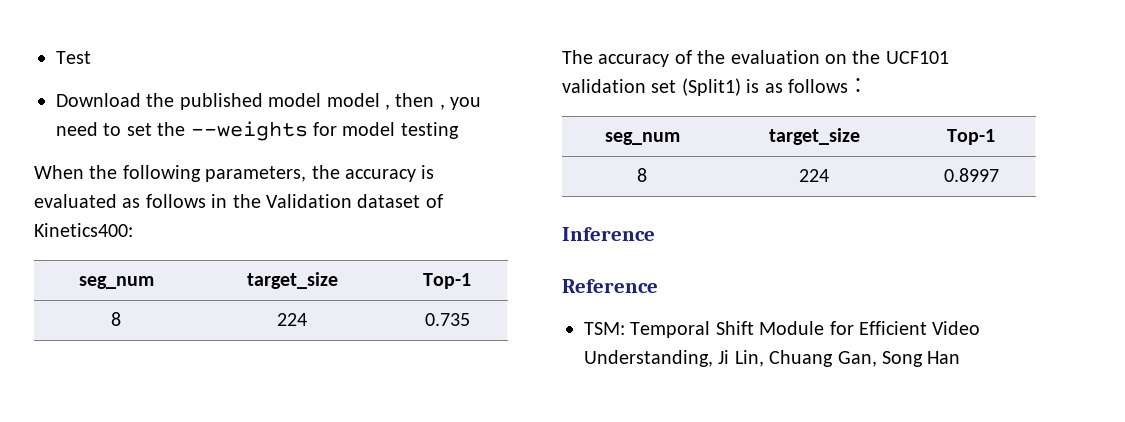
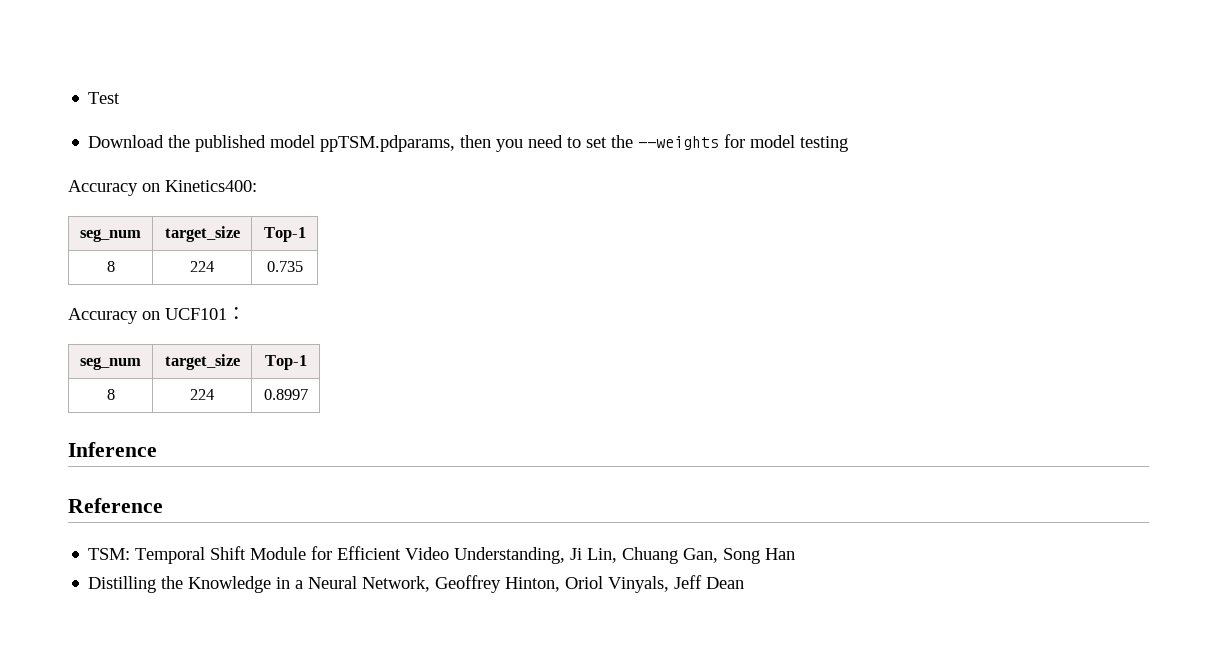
- Download the published model model , then , you need to set the --weights for model testing
+ Download the published model ppTSM.pdparams, then you need to set the --weights for model testing
- When the following parameters, the accuracy is evaluated as follows in the Validation dataset of Kinetics400:
+ Accuracy on Kinetics400:
- The accuracy of the evaluation on the UCF101 validation set (Split1) is as follows：
+ Accuracy on UCF101：
+ Distilling the Knowledge in a Neural Network, Geoffrey Hinton, Oriol Vinyals, Jeff Dean

